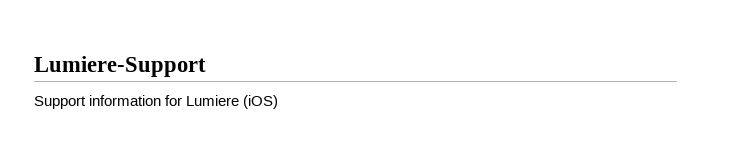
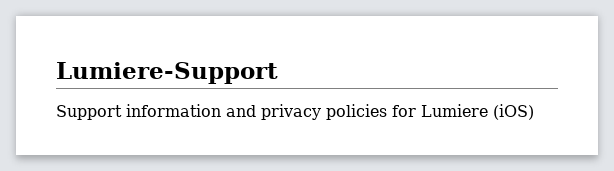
- Support information for Lumiere (iOS)
+ Support information and privacy policies for Lumiere (iOS)

